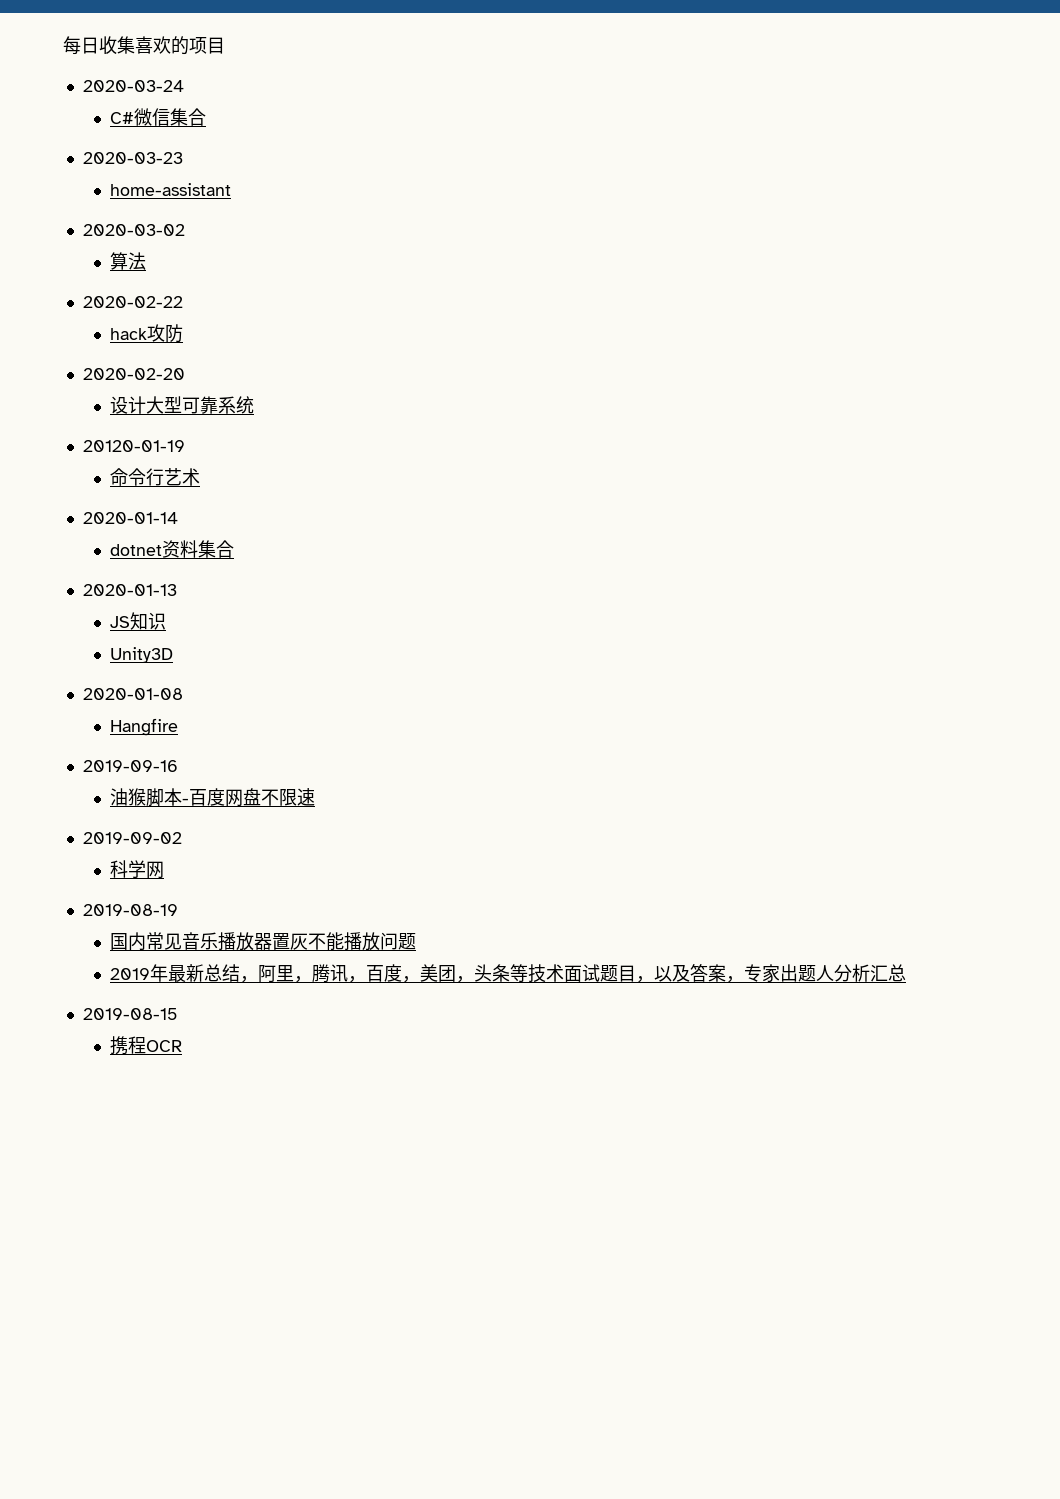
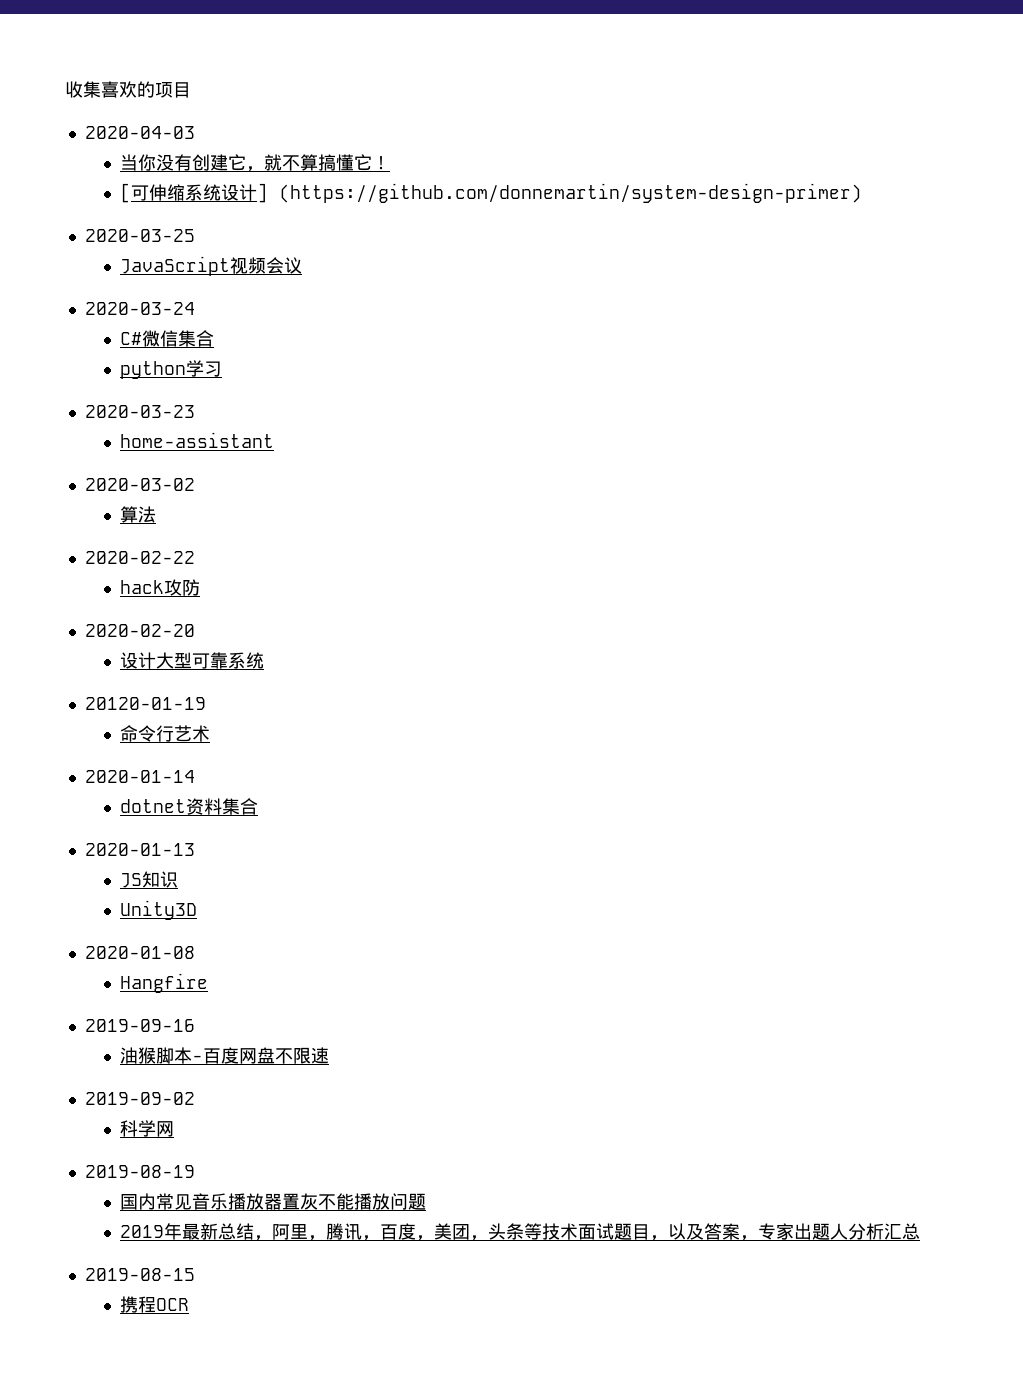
- 每日收集喜欢的项目
+ 收集喜欢的项目
+ 2020-04-03
+ 当你没有创建它，就不算搞懂它！
+ [可伸缩系统设计] (https://github.com/donnemartin/system-design-primer)
+ 2020-03-25
+ JavaScript视频会议
+ python学习

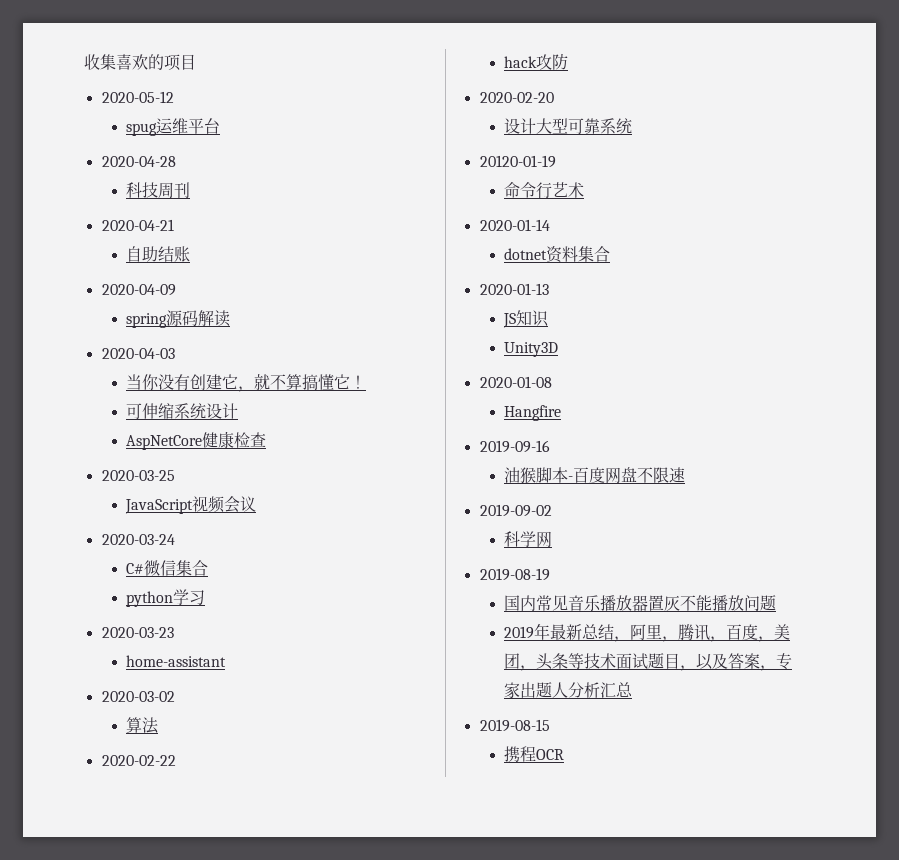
+ 2020-05-12
+ spug运维平台
+ 2020-04-28
+ 科技周刊
+ 2020-04-21
+ 自助结账
+ 2020-04-09
+ spring源码解读
- [可伸缩系统设计] (https://github.com/donnemartin/system-design-primer)
+ 可伸缩系统设计
+ AspNetCore健康检查

